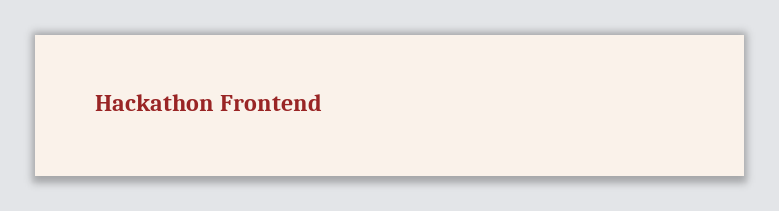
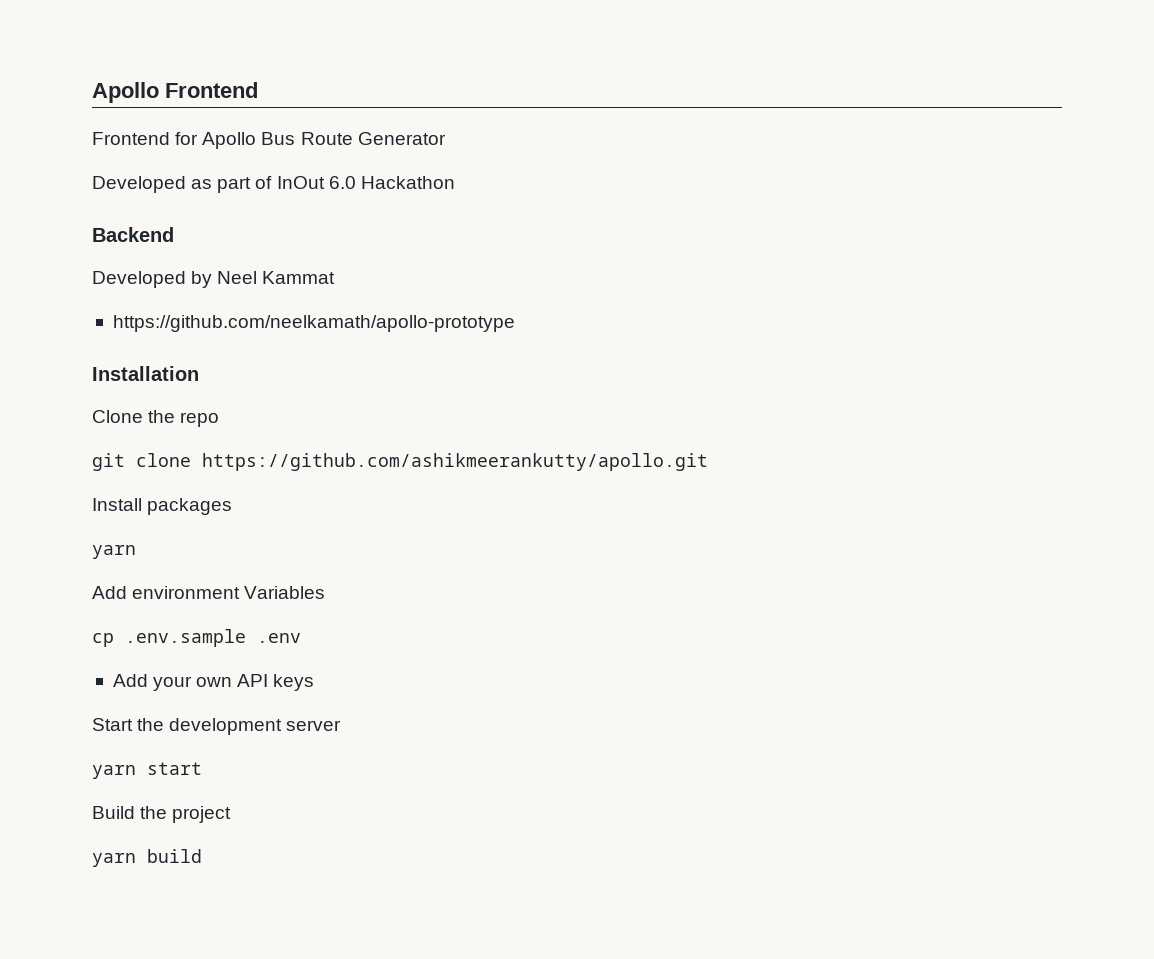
- Hackathon Frontend
+ Apollo Frontend
+ Frontend for Apollo Bus Route Generator
+ Developed as part of InOut 6.0 Hackathon
+ Backend
+ Developed by Neel Kammat
+ https://github.com/neelkamath/apollo-prototype
+ Installation
+ Clone the repo
+ git clone https://github.com/ashikmeerankutty/apollo.git
+ Install packages
+ yarn
+ Add environment Variables
+ cp .env.sample .env
+ Add your own API keys
+ Start the development server
+ yarn start
+ Build the project
+ yarn build

